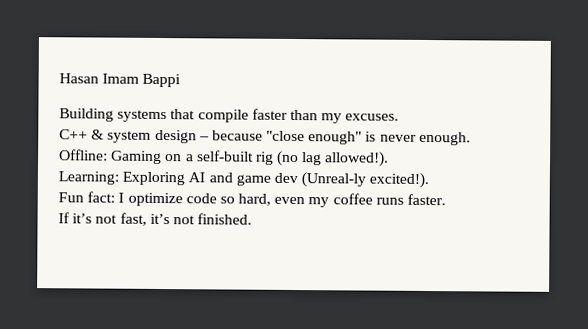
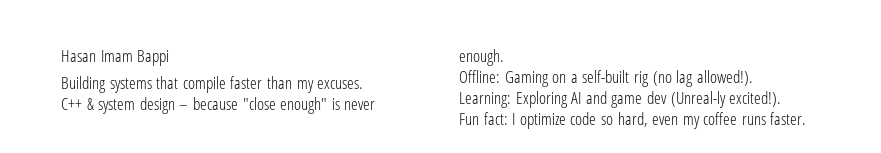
- If it’s not fast, it’s not finished.

